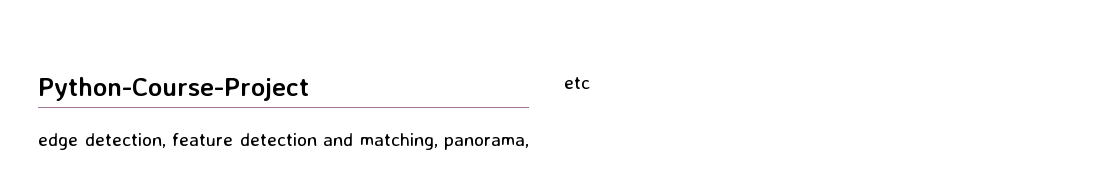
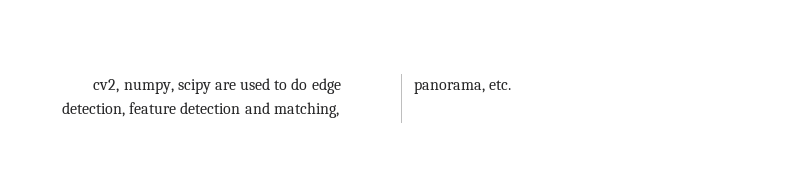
- Python-Course-Project
- edge detection, feature detection and matching, panorama, etc
+ cv2, numpy, scipy are used to do edge detection, feature detection and matching, panorama, etc.

